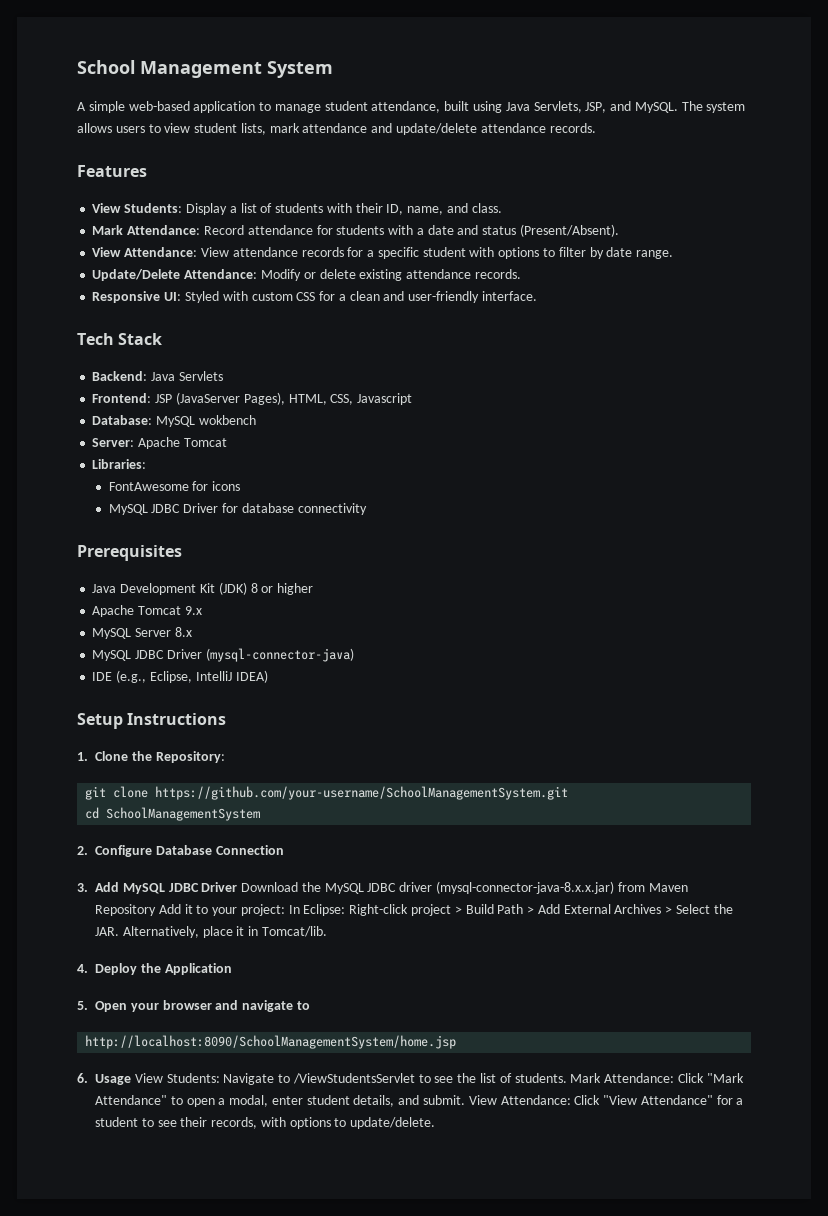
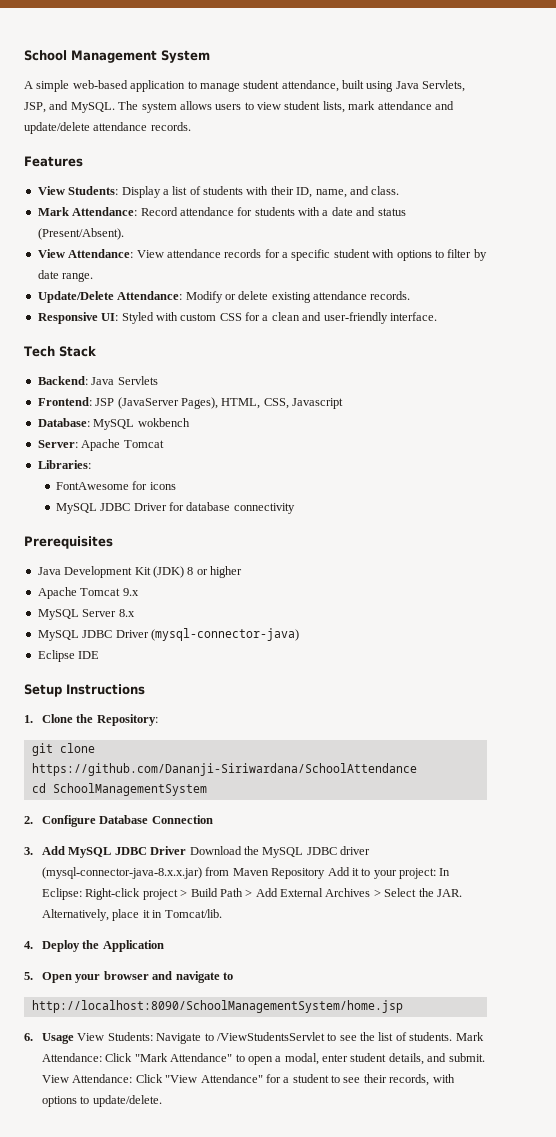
- IDE (e.g., Eclipse, IntelliJ IDEA)
+ Eclipse IDE
- git clone https://github.com/your-username/SchoolManagementSystem.git
+ git clone https://github.com/Dananji-Siriwardana/SchoolAttendance

